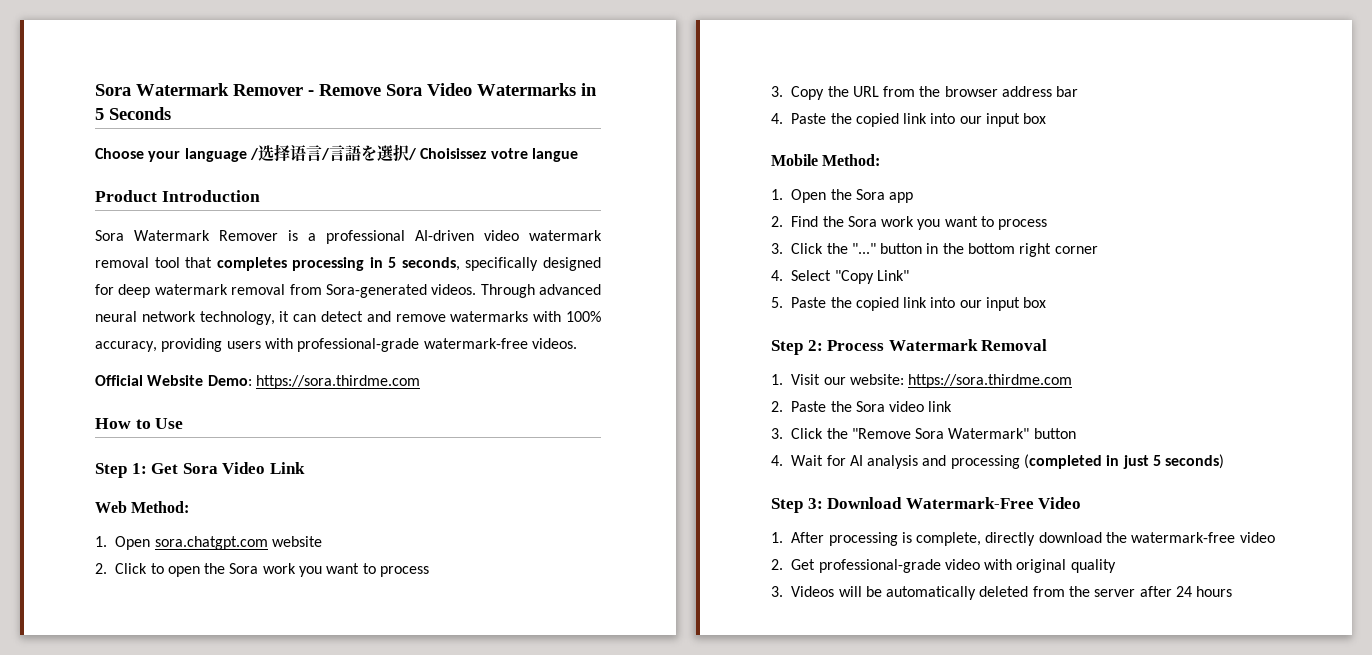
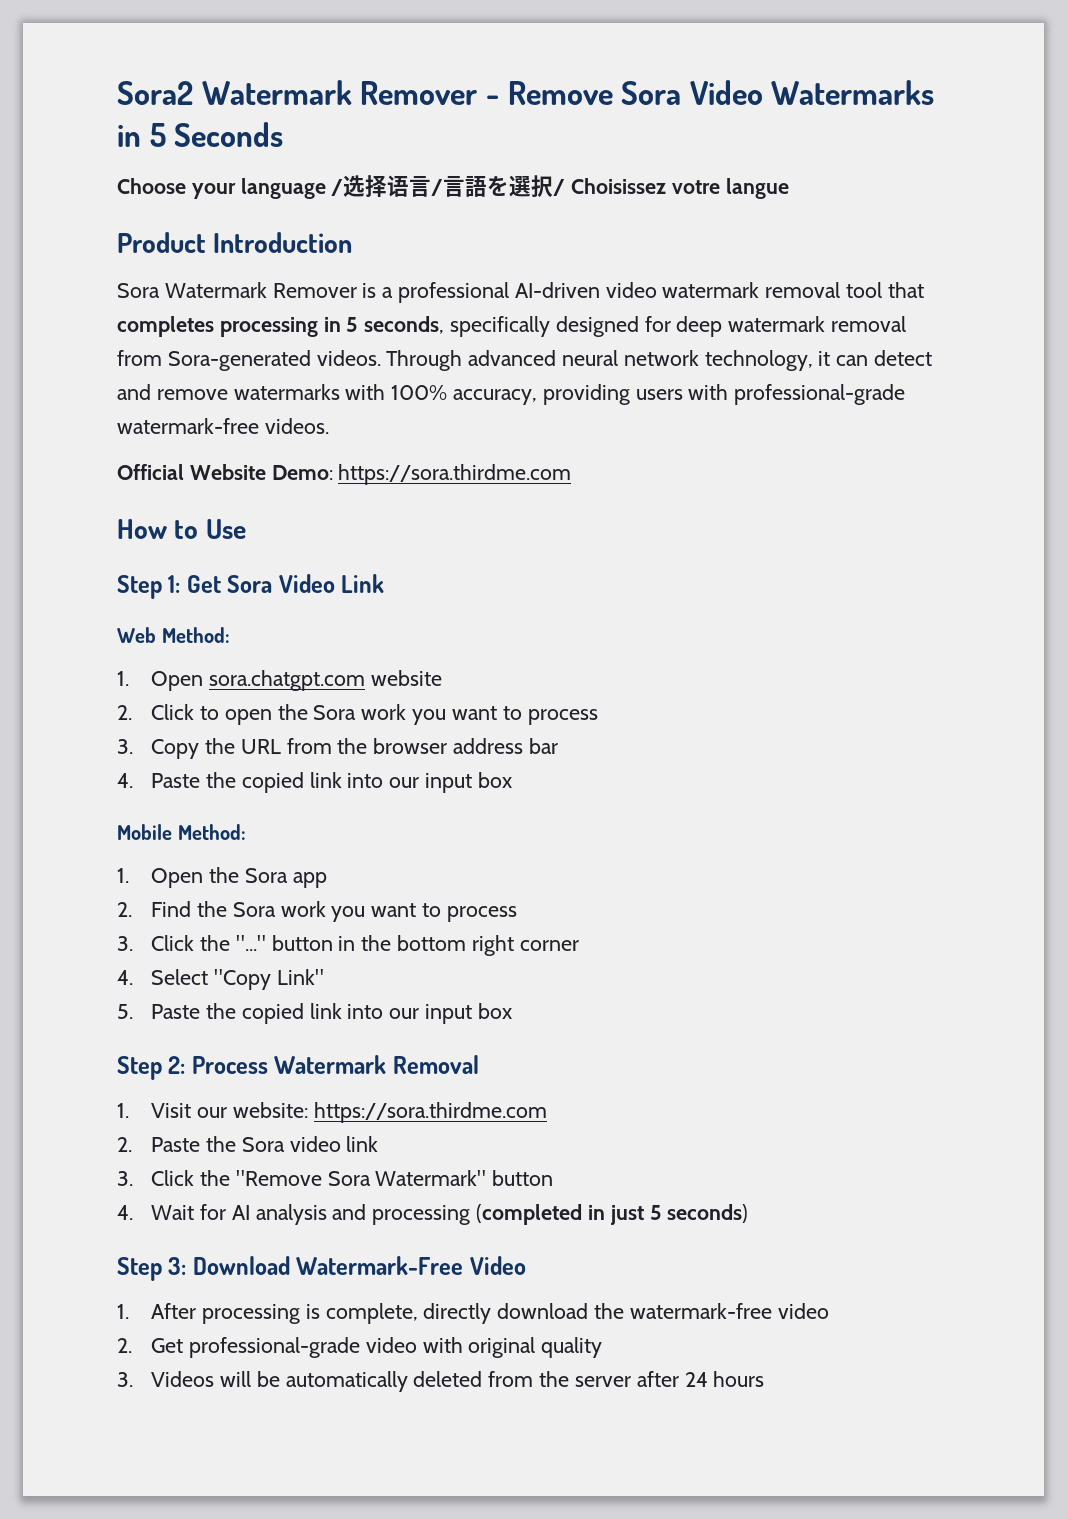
- Sora Watermark Remover - Remove Sora Video Watermarks in 5 Seconds
+ Sora2 Watermark Remover - Remove Sora Video Watermarks in 5 Seconds

